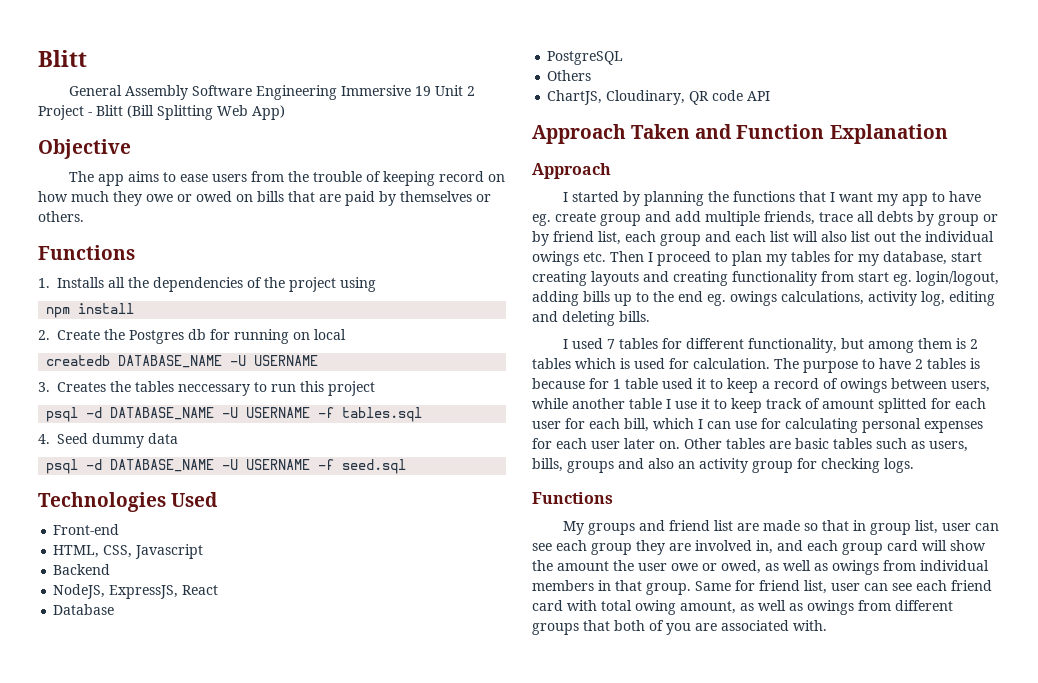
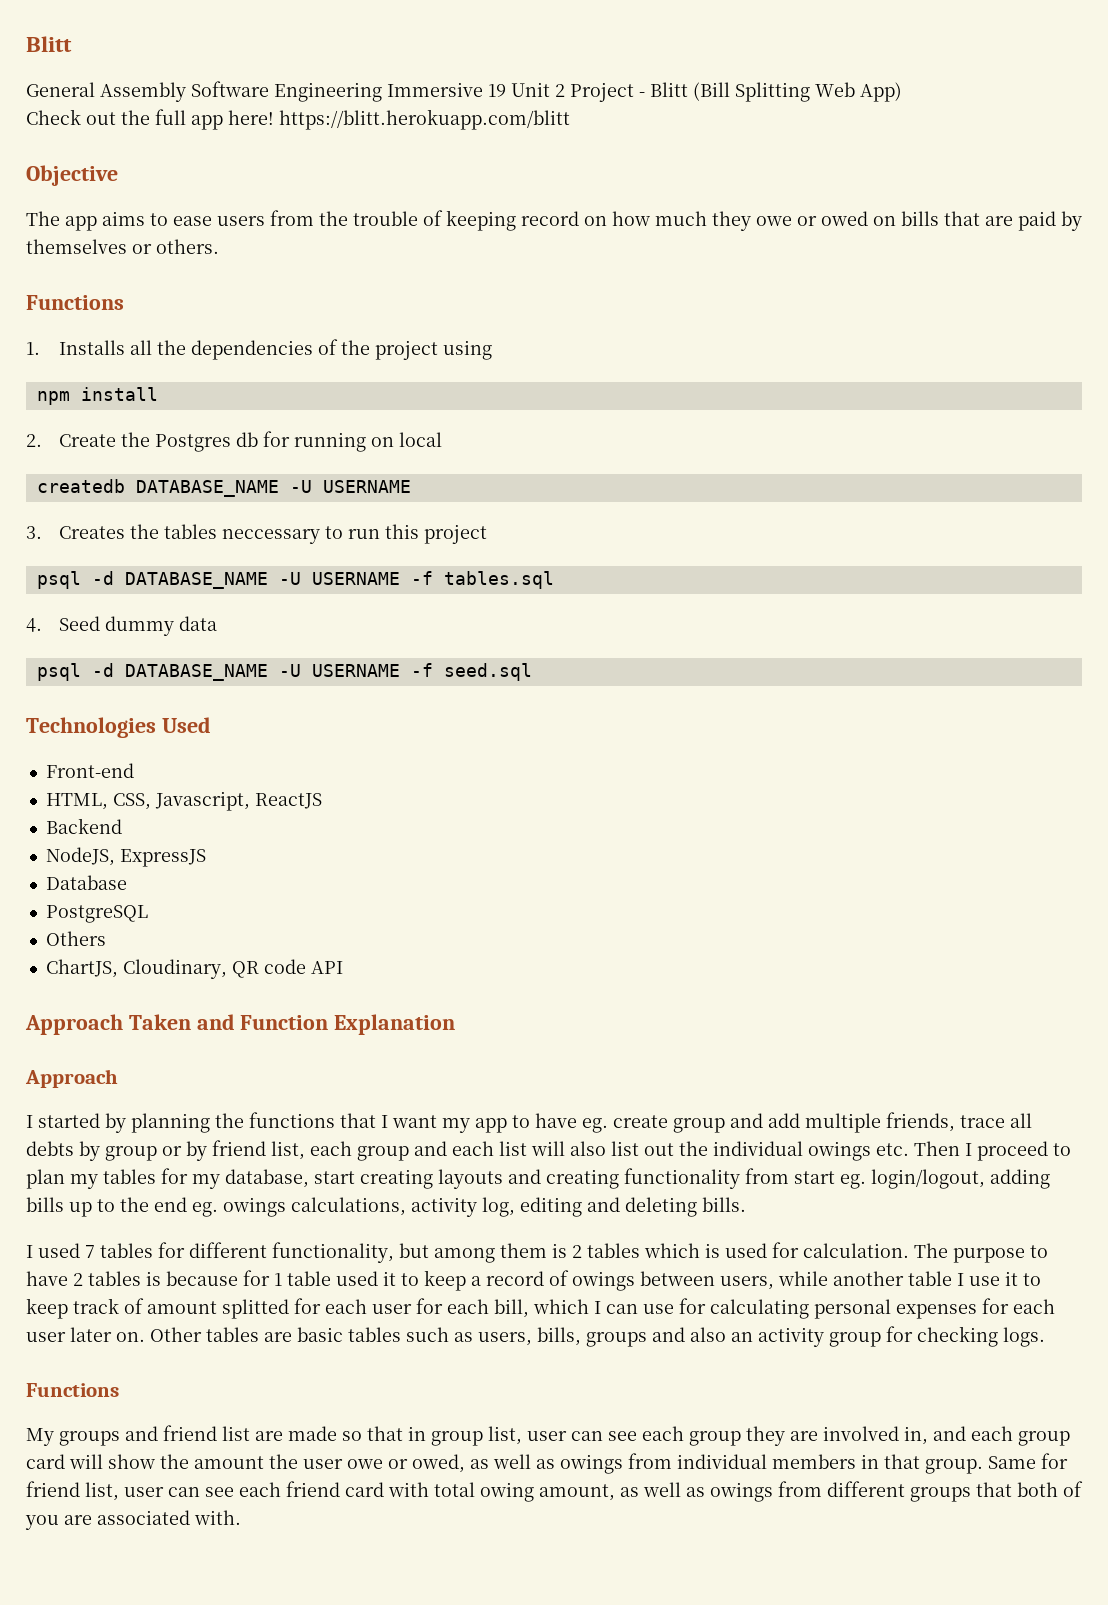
+ Check out the full app here! https://blitt.herokuapp.com/blitt
- HTML, CSS, Javascript
+ HTML, CSS, Javascript, ReactJS
- NodeJS, ExpressJS, React
+ NodeJS, ExpressJS

